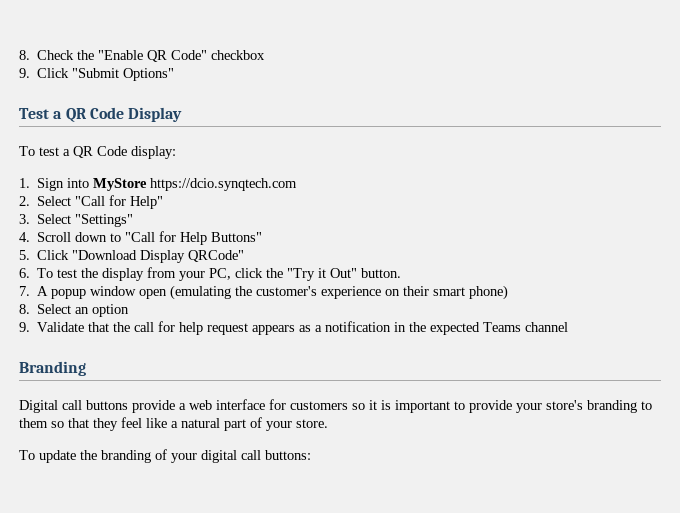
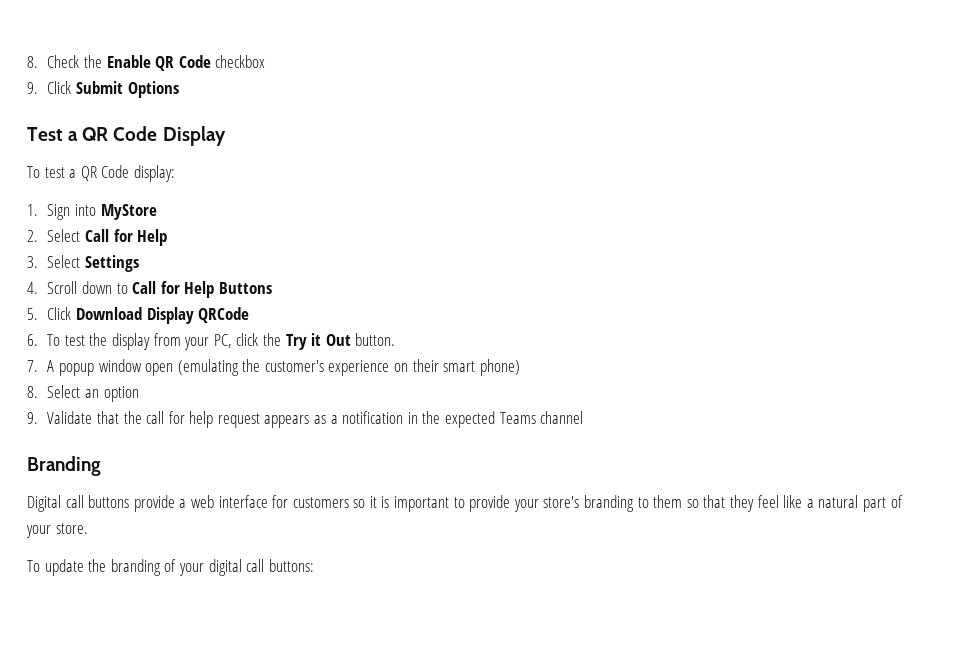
- 8. Check the "Enable QR Code" checkbox
+ 8. Check the Enable QR Code checkbox
- 9. Click "Submit Options"
+ 9. Click Submit Options
- 1. Sign into MyStore https://dcio.synqtech.com
+ 1. Sign into MyStore
- 2. Select "Call for Help"
+ 2. Select Call for Help
- 3. Select "Settings"
+ 3. Select Settings
- 4. Scroll down to "Call for Help Buttons"
+ 4. Scroll down to Call for Help Buttons
- 5. Click "Download Display QRCode"
+ 5. Click Download Display QRCode
- 6. To test the display from your PC, click the "Try it Out" button.
+ 6. To test the display from your PC, click the Try it Out button.

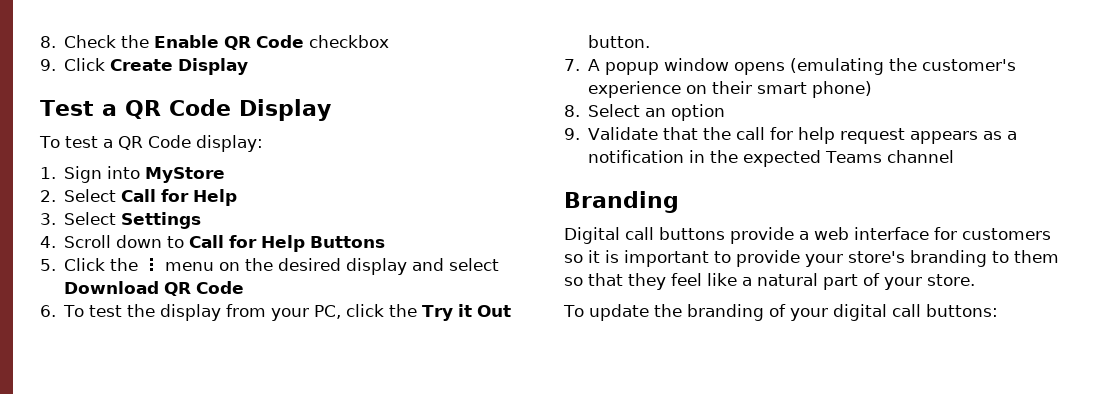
- 9. Click Submit Options
+ 9. Click Create Display
- 5. Click Download Display QRCode
+ 5. Click the ⋮ menu on the desired display and select Download QR Code
- 7. A popup window open (emulating the customer's experience on their smart phone)
+ 7. A popup window opens (emulating the customer's experience on their smart phone)

